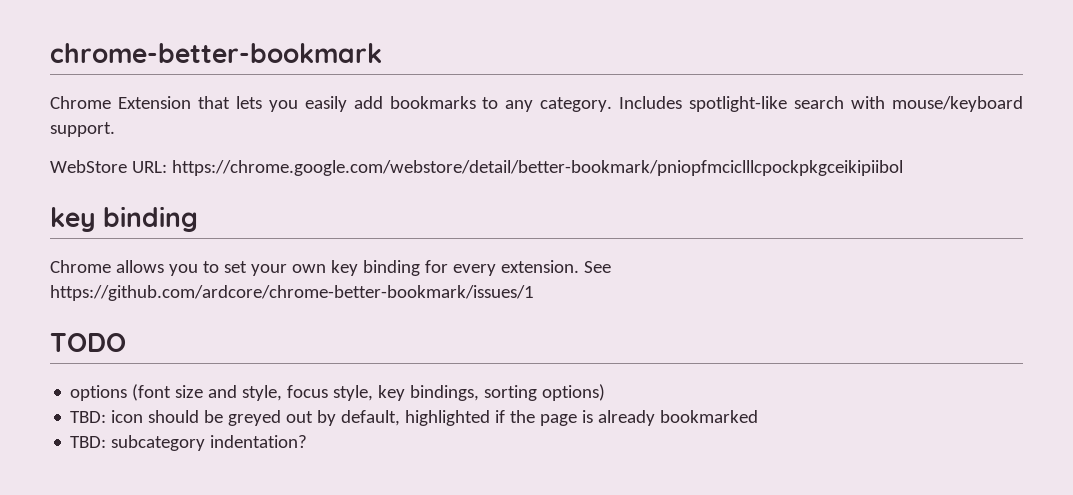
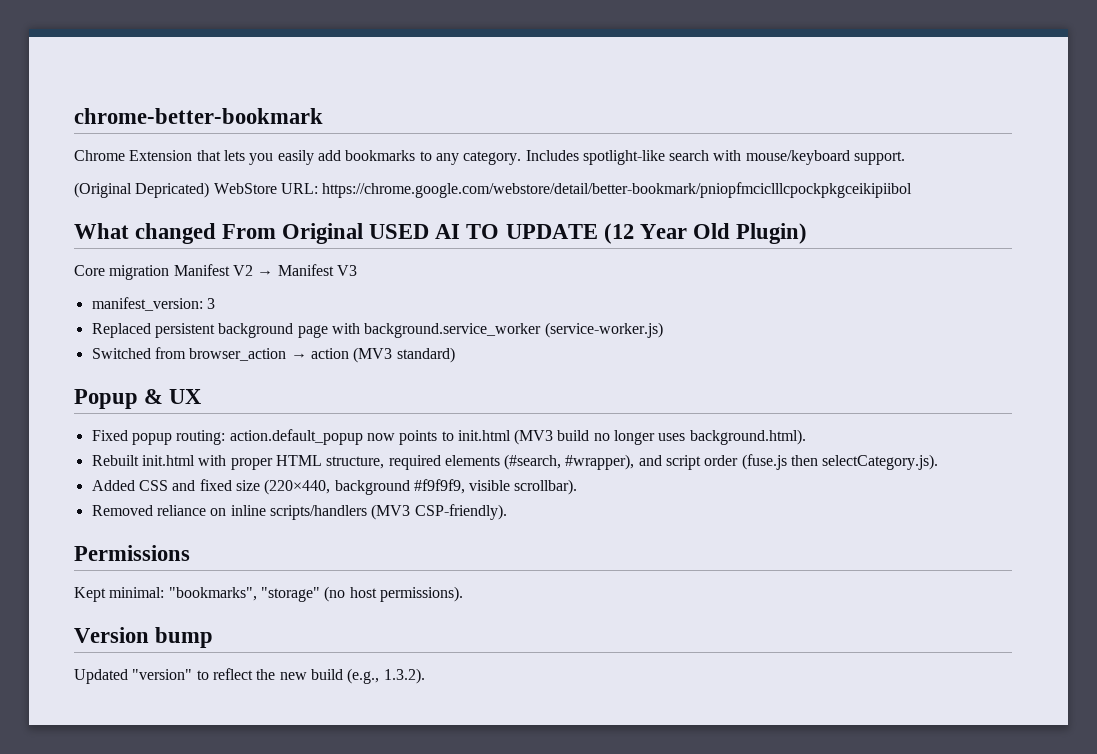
- WebStore URL: https://chrome.google.com/webstore/detail/better-bookmark/pniopfmciclllcpockpkgceikipiibol
- key binding
- Chrome allows you to set your own key binding for every extension. See https://github.com/ardcore/chrome-better-bookmark/issues/1
- TODO
- options (font size and style, focus style, key bindings, sorting options)
- TBD: icon should be greyed out by default, highlighted if the page is already bookmarked
- TBD: subcategory indentation?
+ (Original Depricated) WebStore URL: https://chrome.google.com/webstore/detail/better-bookmark/pniopfmciclllcpockpkgceikipiibol
+ What changed From Original USED AI TO UPDATE (12 Year Old Plugin)
+ Core migration Manifest V2 → Manifest V3
+ manifest_version: 3
+ Replaced persistent background page with background.service_worker (service-worker.js)
+ Switched from browser_action → action (MV3 standard)
+ Popup & UX
+ Fixed popup routing: action.default_popup now points to init.html (MV3 build no longer uses background.html).
+ Rebuilt init.html with proper HTML structure, required elements (#search, #wrapper), and script order (fuse.js then selectCategory.js).
+ Added CSS and fixed size (220×440, background #f9f9f9, visible scrollbar).
+ Removed reliance on inline scripts/handlers (MV3 CSP-friendly).
+ Permissions
+ Kept minimal: "bookmarks", "storage" (no host permissions).
+ Version bump
+ Updated "version" to reflect the new build (e.g., 1.3.2).

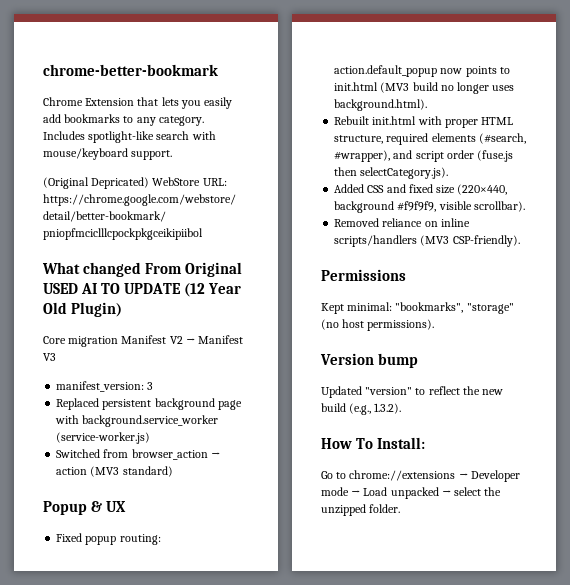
+ How To Install:
+ Go to chrome://extensions → Developer mode → Load unpacked → select the unzipped folder.

